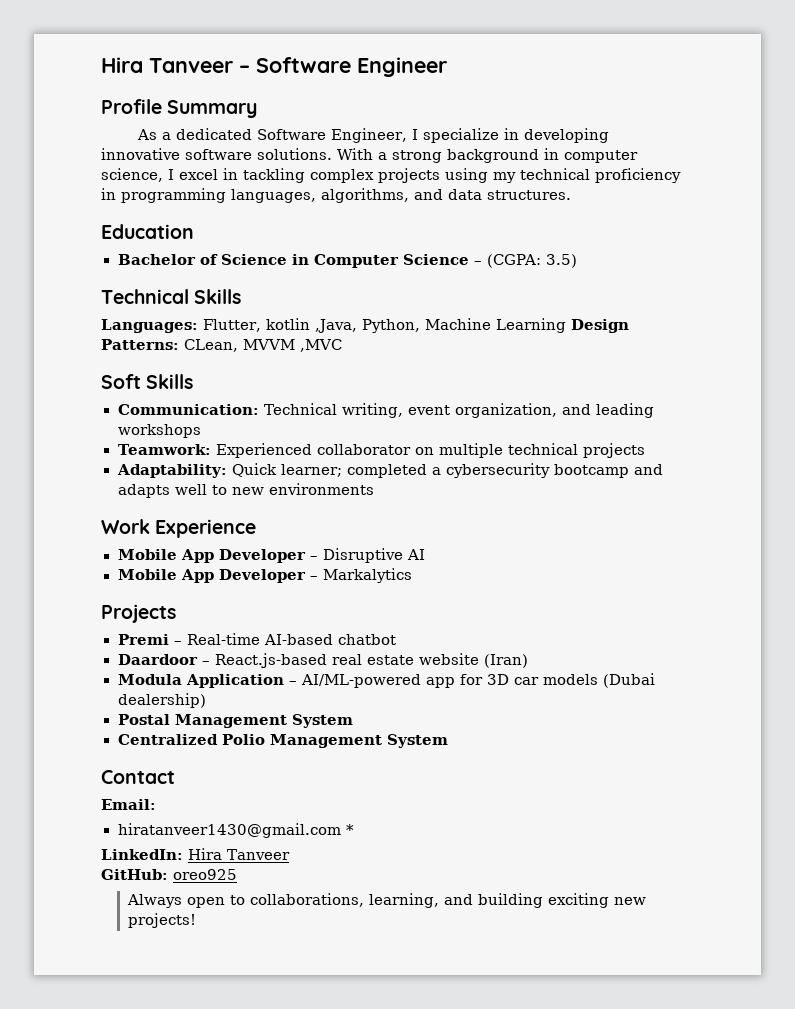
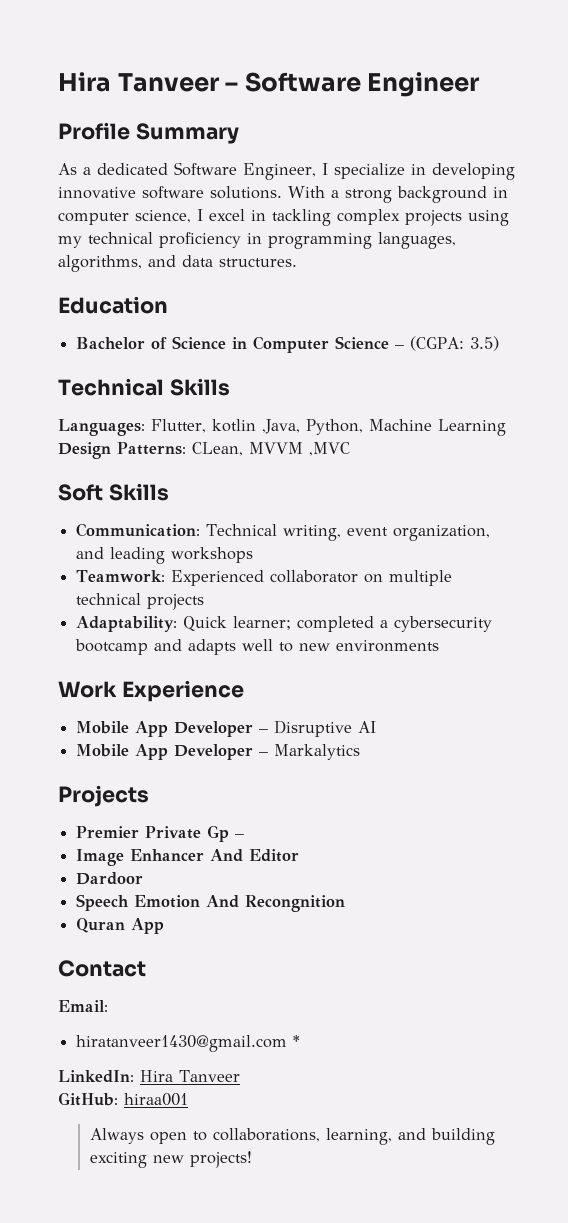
- Premi – Real-time AI-based chatbot
- Daardoor – React.js-based real estate website (Iran)
- Modula Application – AI/ML-powered app for 3D car models (Dubai dealership)
- Postal Management System
- Centralized Polio Management System
+ Premier Private Gp –
+ Image Enhancer And Editor
+ Dardoor
+ Speech Emotion And Recongnition
+ Quran App
- GitHub: oreo925
+ GitHub: hiraa001

